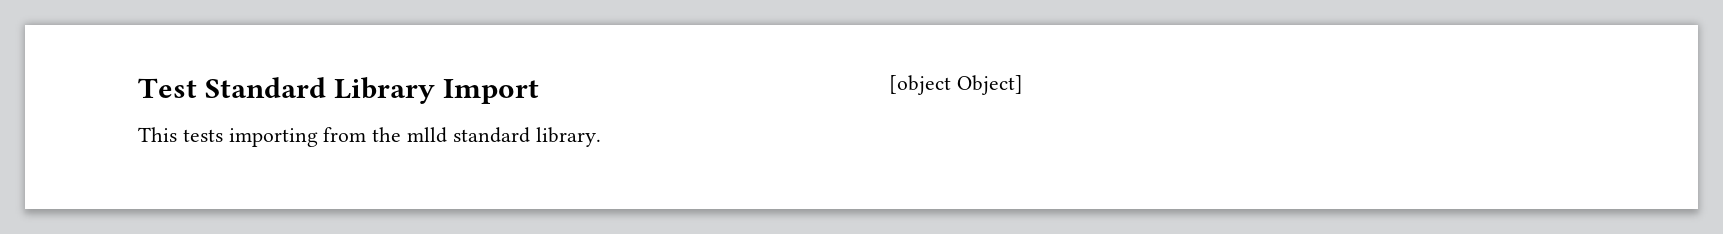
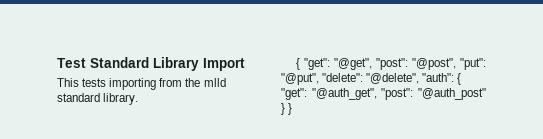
- [object Object]
+ { "get": "@get", "post": "@post", "put": "@put", "delete": "@delete", "auth": { "get": "@auth_get", "post": "@auth_post" } }

